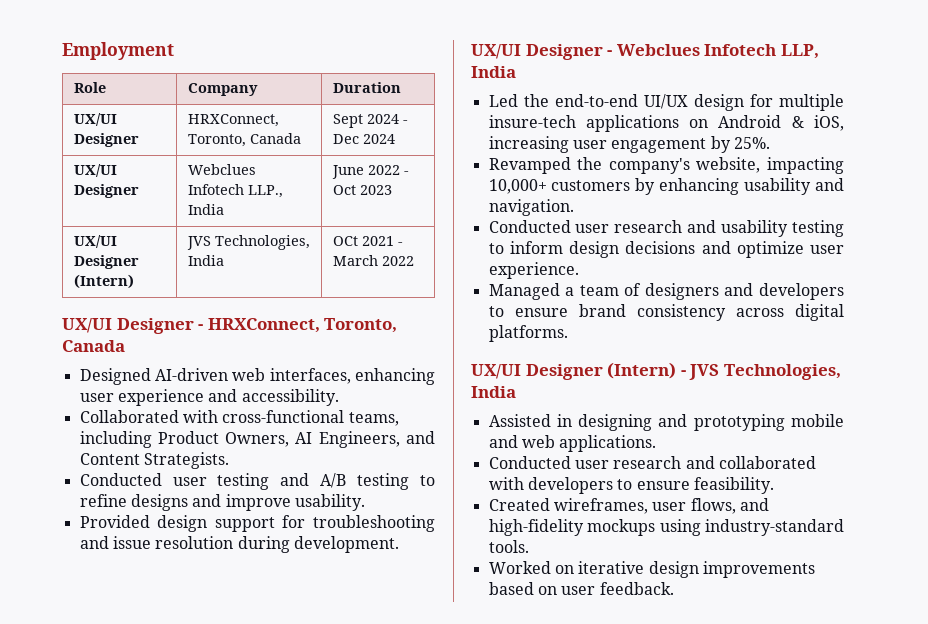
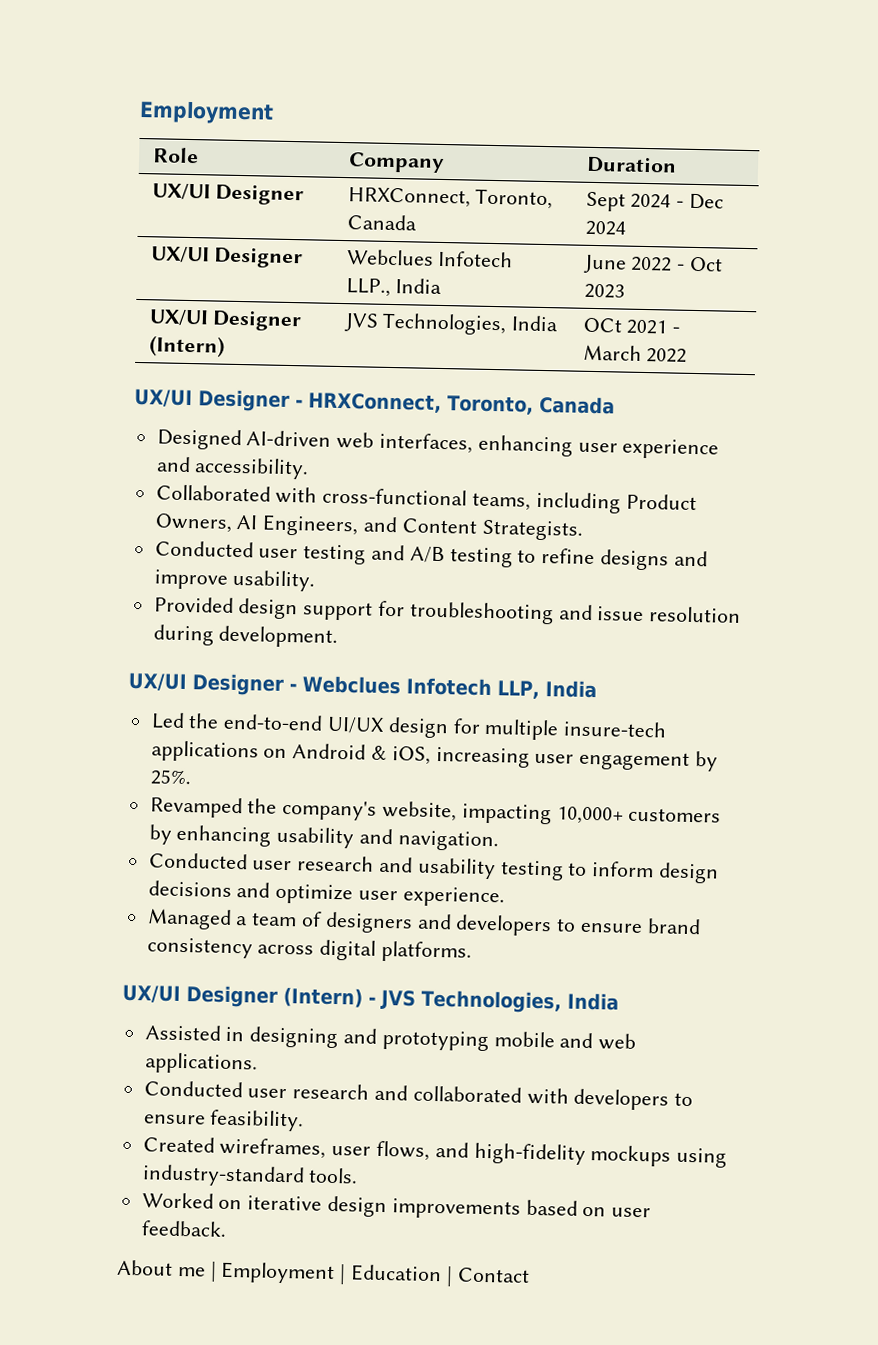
+ About me | Employment | Education | Contact

